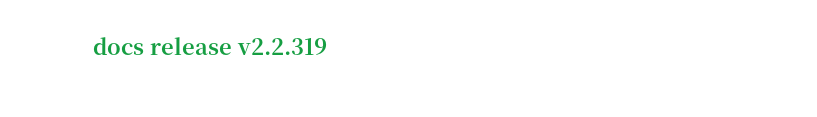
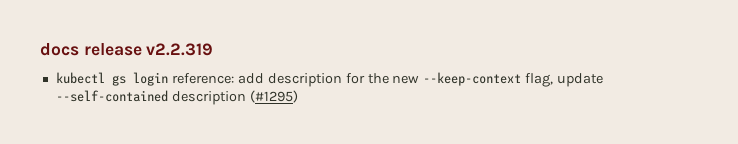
+ kubectl gs login reference: add description for the new --keep-context flag, update --self-contained description (#1295)

